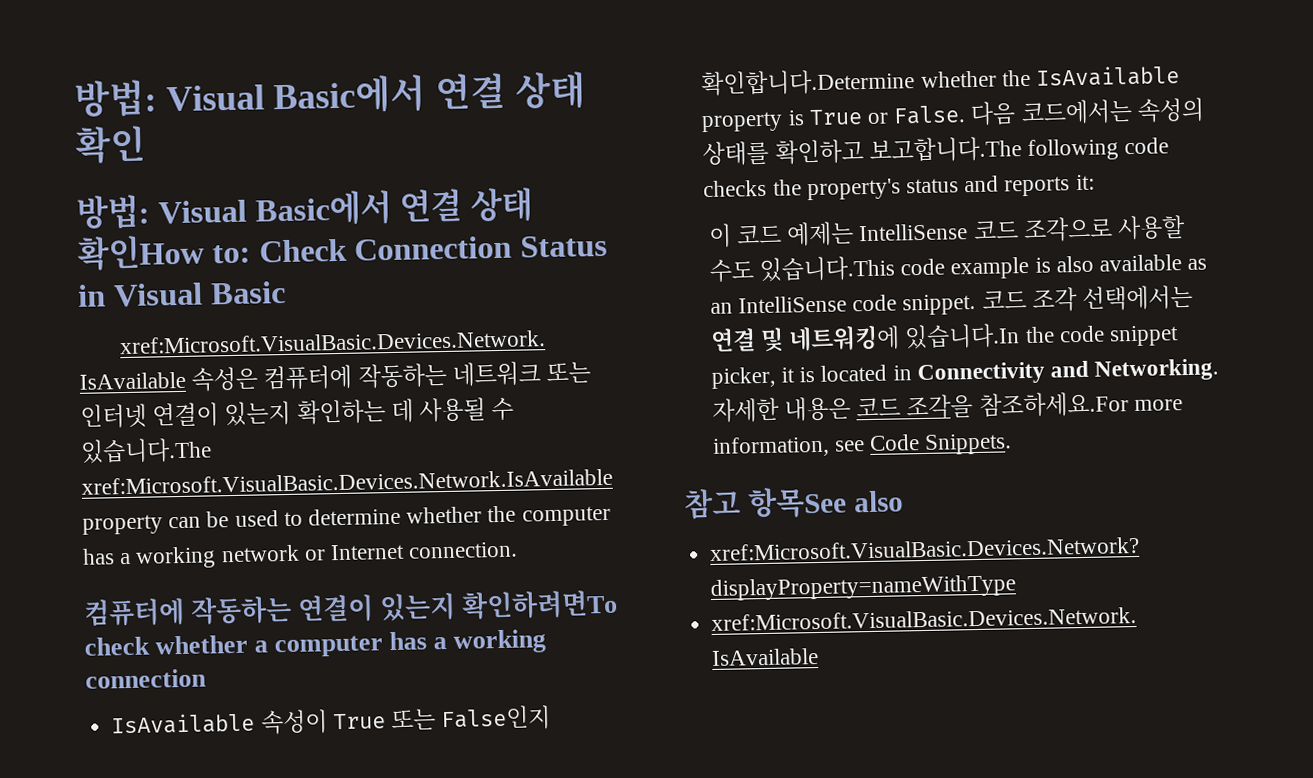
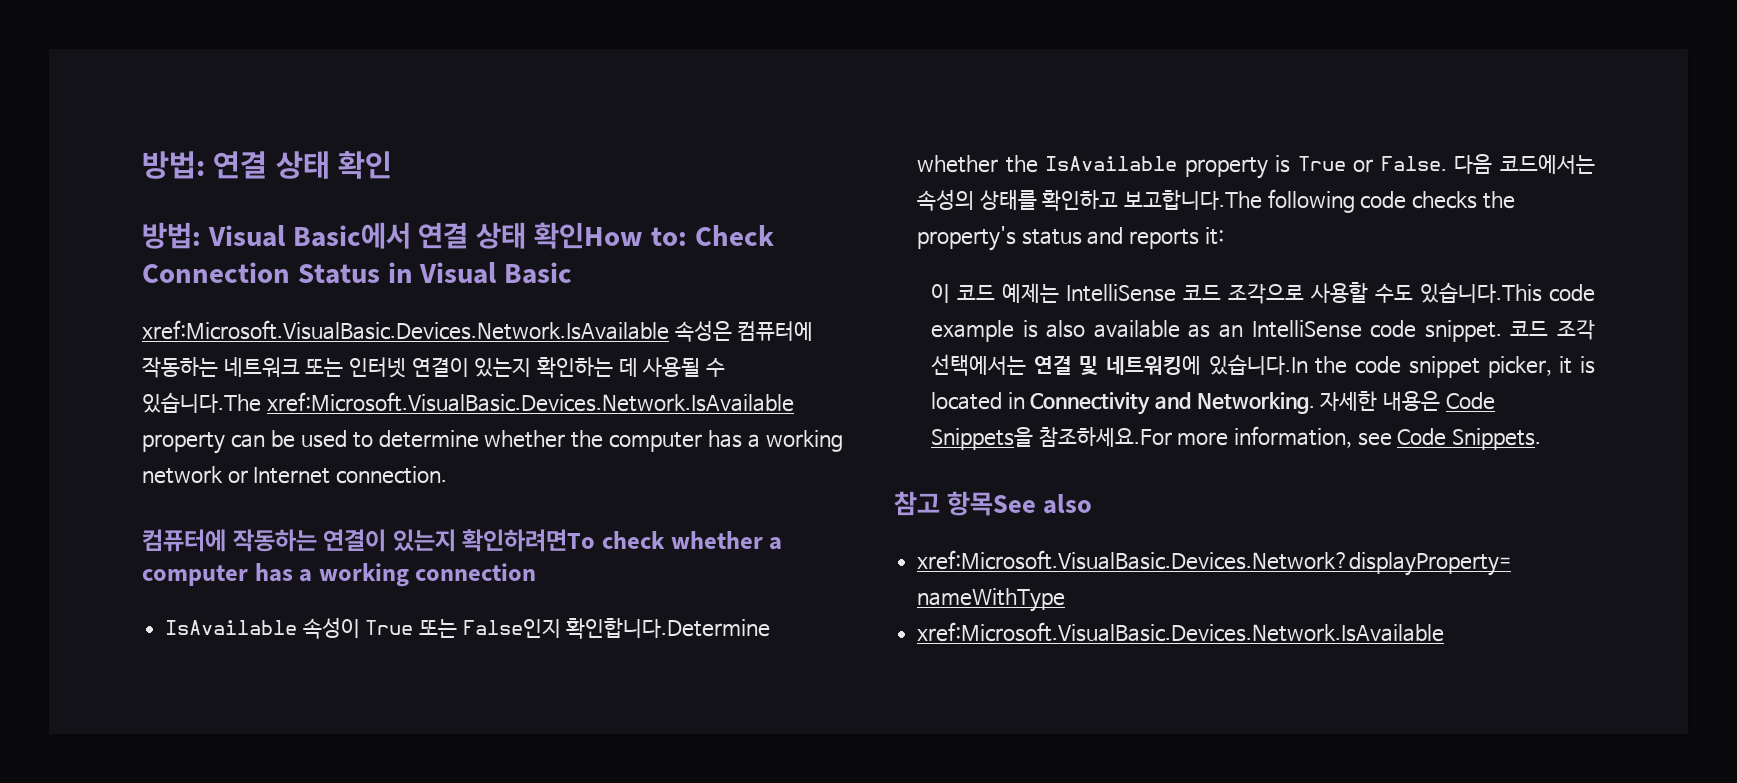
- 방법: Visual Basic에서 연결 상태 확인
+ 방법: 연결 상태 확인
- 자세한 내용은 코드 조각을 참조하세요.For more information, see Code Snippets.
+ 자세한 내용은 Code Snippets을 참조하세요.For more information, see Code Snippets.

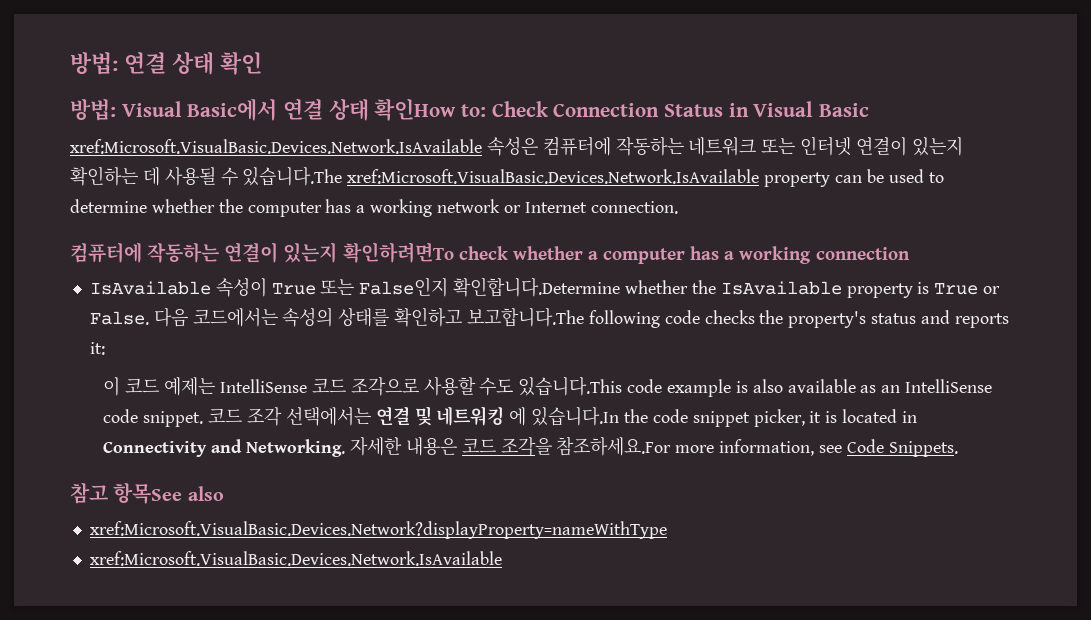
- 코드 조각 선택에서는 연결 및 네트워킹에 있습니다.In the code snippet picker, it is located in Connectivity and Networking.
+ 코드 조각 선택에서는 연결 및 네트워킹 에 있습니다.In the code snippet picker, it is located in Connectivity and Networking.
- 자세한 내용은 Code Snippets을 참조하세요.For more information, see Code Snippets.
+ 자세한 내용은 코드 조각을 참조하세요.For more information, see Code Snippets.

